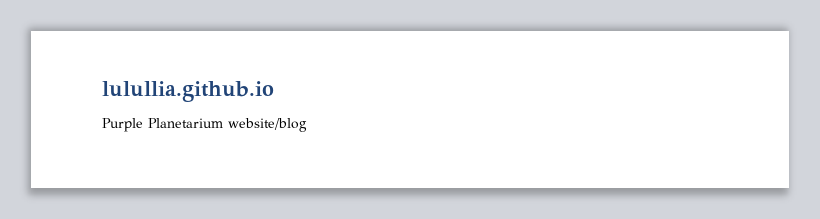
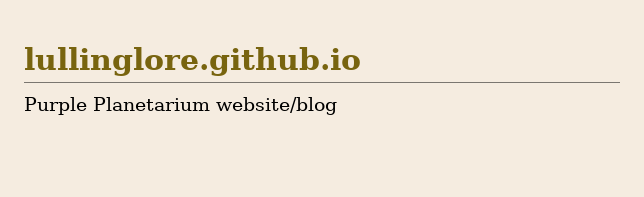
- lulullia.github.io
+ lullinglore.github.io

